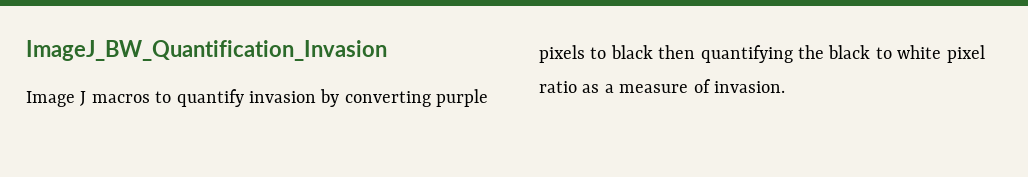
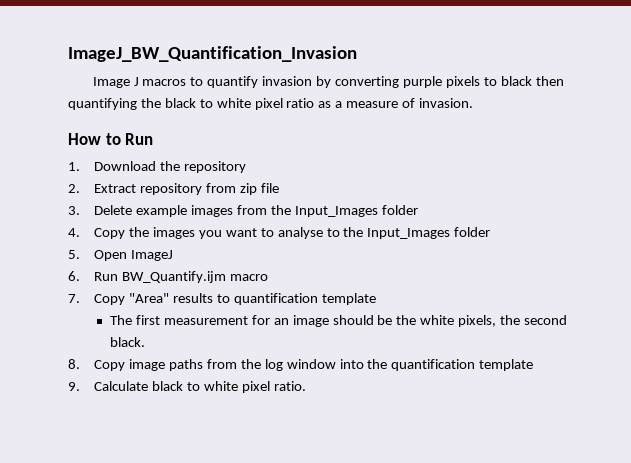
+ How to Run
+ 1. Download the repository
+ 2. Extract repository from zip file
+ 3. Delete example images from the Input_Images folder
+ 4. Copy the images you want to analyse to the Input_Images folder
+ 5. Open ImageJ
+ 6. Run BW_Quantify.ijm macro
+ 7. Copy "Area" results to quantification template
+ The first measurement for an image should be the white pixels, the second black.
+ 8. Copy image paths from the log window into the quantification template
+ 9. Calculate black to white pixel ratio.

